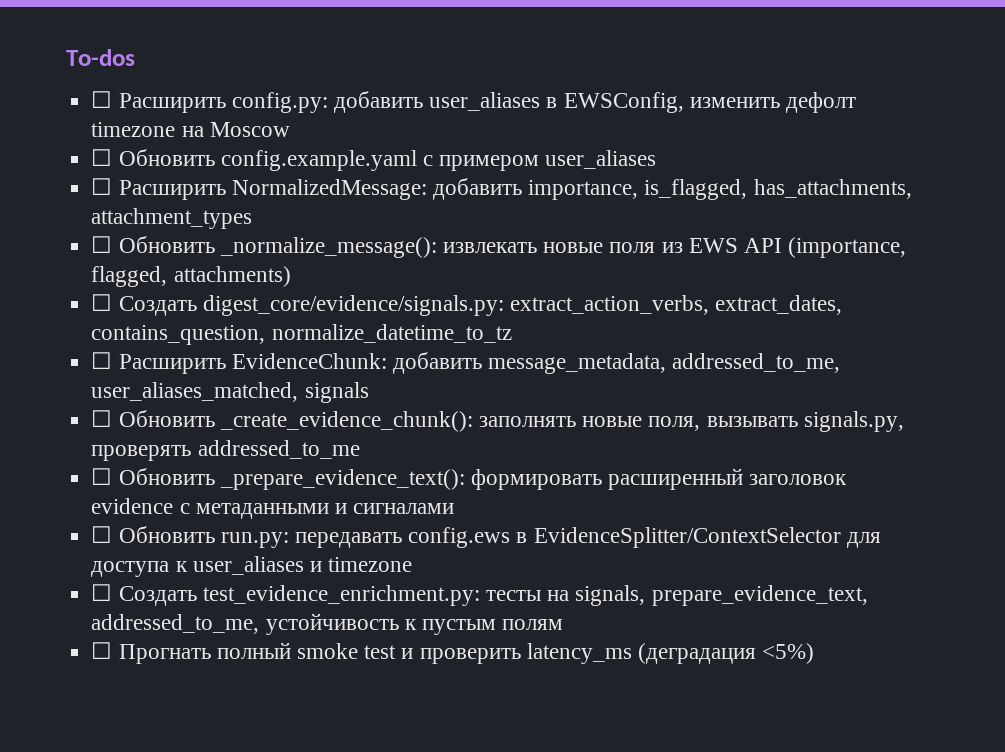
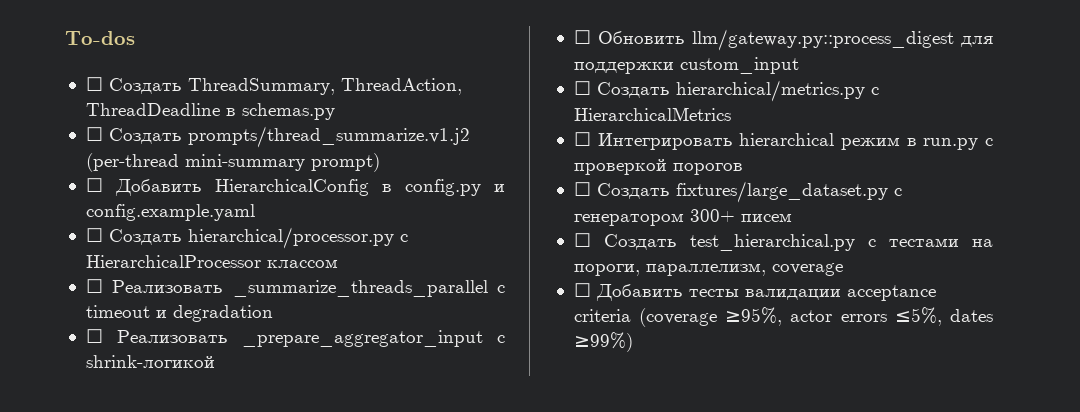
- ☐ Расширить config.py: добавить user_aliases в EWSConfig, изменить дефолт timezone на Moscow
- ☐ Обновить config.example.yaml с примером user_aliases
- ☐ Расширить NormalizedMessage: добавить importance, is_flagged, has_attachments, attachment_types
- ☐ Обновить _normalize_message(): извлекать новые поля из EWS API (importance, flagged, attachments)
- ☐ Создать digest_core/evidence/signals.py: extract_action_verbs, extract_dates, contains_question, normalize_datetime_to_tz
- ☐ Расширить EvidenceChunk: добавить message_metadata, addressed_to_me, user_aliases_matched, signals
- ☐ Обновить _create_evidence_chunk(): заполнять новые поля, вызывать signals.py, проверять addressed_to_me
- ☐ Обновить _prepare_evidence_text(): формировать расширенный заголовок evidence с метаданными и сигналами
- ☐ Обновить run.py: передавать config.ews в EvidenceSplitter/ContextSelector для доступа к user_aliases и timezone
- ☐ Создать test_evidence_enrichment.py: тесты на signals, prepare_evidence_text, addressed_to_me, устойчивость к пустым полям
- ☐ Прогнать полный smoke test и проверить latency_ms (деградация <5%)
+ ☐ Создать ThreadSummary, ThreadAction, ThreadDeadline в schemas.py
+ ☐ Создать prompts/thread_summarize.v1.j2 (per-thread mini-summary prompt)
+ ☐ Добавить HierarchicalConfig в config.py и config.example.yaml
+ ☐ Создать hierarchical/processor.py с HierarchicalProcessor классом
+ ☐ Реализовать _summarize_threads_parallel с timeout и degradation
+ ☐ Реализовать _prepare_aggregator_input с shrink-логикой
+ ☐ Обновить llm/gateway.py::process_digest для поддержки custom_input
+ ☐ Создать hierarchical/metrics.py с HierarchicalMetrics
+ ☐ Интегрировать hierarchical режим в run.py с проверкой порогов
+ ☐ Создать fixtures/large_dataset.py с генератором 300+ писем
+ ☐ Создать test_hierarchical.py с тестами на пороги, параллелизм, coverage
+ ☐ Добавить тесты валидации acceptance criteria (coverage ≥95%, actor errors ≤5%, dates ≥99%)

